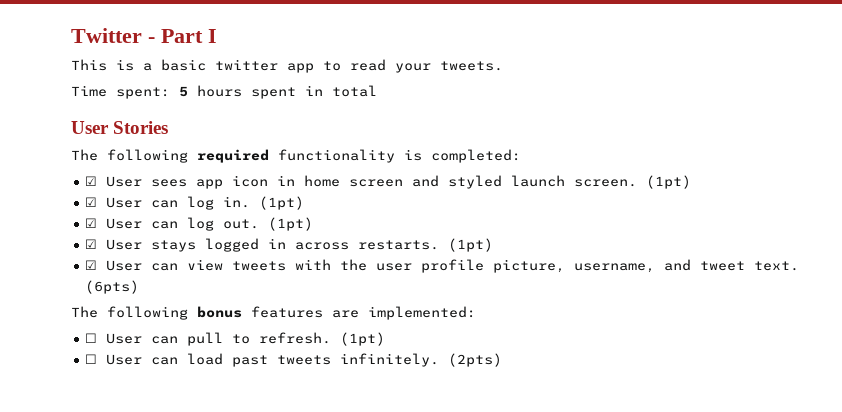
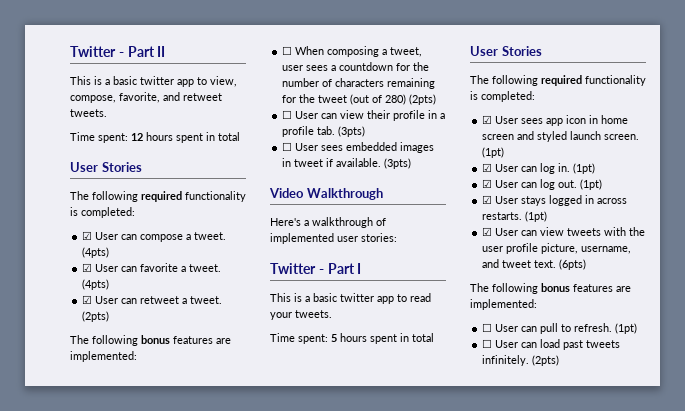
+ Twitter - Part II
+ This is a basic twitter app to view, compose, favorite, and retweet tweets.
+ Time spent: 12 hours spent in total
+ User Stories
+ The following required functionality is completed:
+ ☑ User can compose a tweet. (4pts)
+ ☑ User can favorite a tweet. (4pts)
+ ☑ User can retweet a tweet. (2pts)
+ The following bonus features are implemented:
+ ☐ When composing a tweet, user sees a countdown for the number of characters remaining for the tweet (out of 280) (2pts)
+ ☐ User can view their profile in a profile tab. (3pts)
+ ☐ User sees embedded images in tweet if available. (3pts)
+ Video Walkthrough
+ Here's a walkthrough of implemented user stories:

